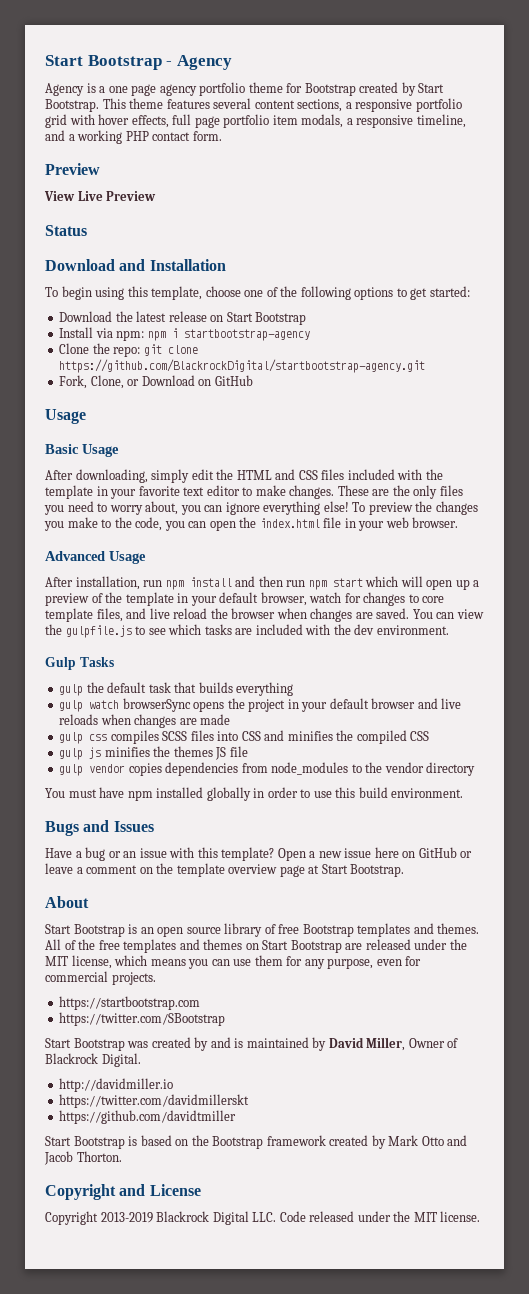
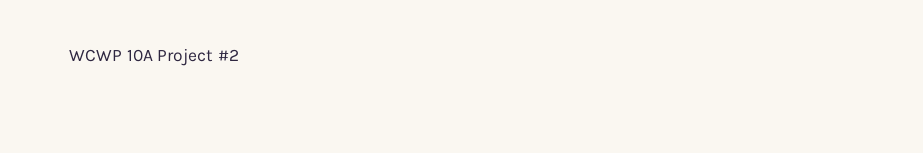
- Start Bootstrap - Agency
- Agency is a one page agency portfolio theme for Bootstrap created by Start Bootstrap. This theme features several content sections, a responsive portfolio grid with hover effects, full page portfolio item modals, a responsive timeline, and a working PHP contact form.
- Preview
- View Live Preview
- Status
- Download and Installation
- To begin using this template, choose one of the following options to get started:
- Download the latest release on Start Bootstrap
- Install via npm: npm i startbootstrap-agency
- Clone the repo: git clone https://github.com/BlackrockDigital/startbootstrap-agency.git
- Fork, Clone, or Download on GitHub
- Usage
- Basic Usage
- After downloading, simply edit the HTML and CSS files included with the template in your favorite text editor to make changes. These are the only files you need to worry about, you can ignore everything else! To preview the changes you make to the code, you can open the index.html file in your web browser.
- Advanced Usage
- After installation, run npm install and then run npm start which will open up a preview of the template in your default browser, watch for changes to core template files, and live reload the browser when changes are saved. You can view the gulpfile.js to see which tasks are included with the dev environment.
- Gulp Tasks
- gulp the default task that builds everything
- gulp watch browserSync opens the project in your default browser and live reloads when changes are made
- gulp css compiles SCSS files into CSS and minifies the compiled CSS
- gulp js minifies the themes JS file
- gulp vendor copies dependencies from node_modules to the vendor directory
- You must have npm installed globally in order to use this build environment.
- Bugs and Issues
- Have a bug or an issue with this template? Open a new issue here on GitHub or leave a comment on the template overview page at Start Bootstrap.
- About
- Start Bootstrap is an open source library of free Bootstrap templates and themes. All of the free templates and themes on Start Bootstrap are released under the MIT license, which means you can use them for any purpose, even for commercial projects.
- https://startbootstrap.com
- https://twitter.com/SBootstrap
- Start Bootstrap was created by and is maintained by David Miller, Owner of Blackrock Digital.
- http://davidmiller.io
- https://twitter.com/davidmillerskt
- https://github.com/davidtmiller
- Start Bootstrap is based on the Bootstrap framework created by Mark Otto and Jacob Thorton.
- Copyright and License
- Copyright 2013-2019 Blackrock Digital LLC. Code released under the MIT license.
+ WCWP 10A Project #2

